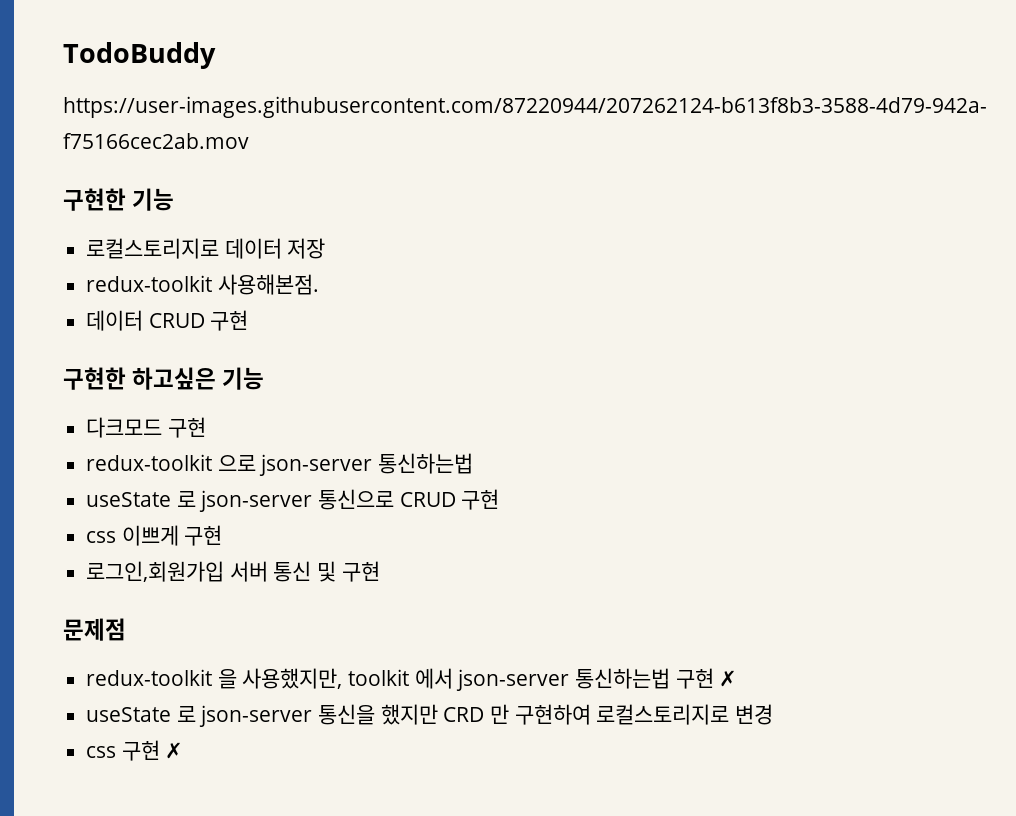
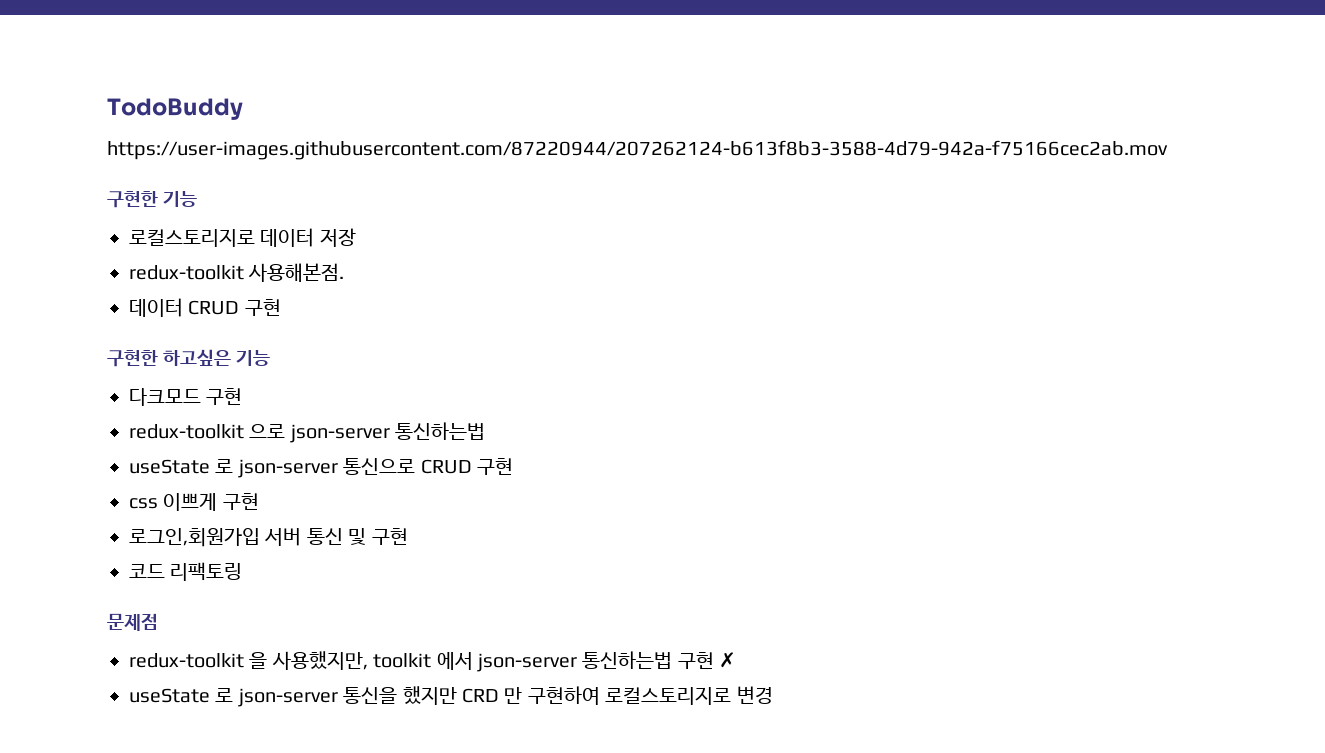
+ 코드 리팩토링
- css 구현 ✗

